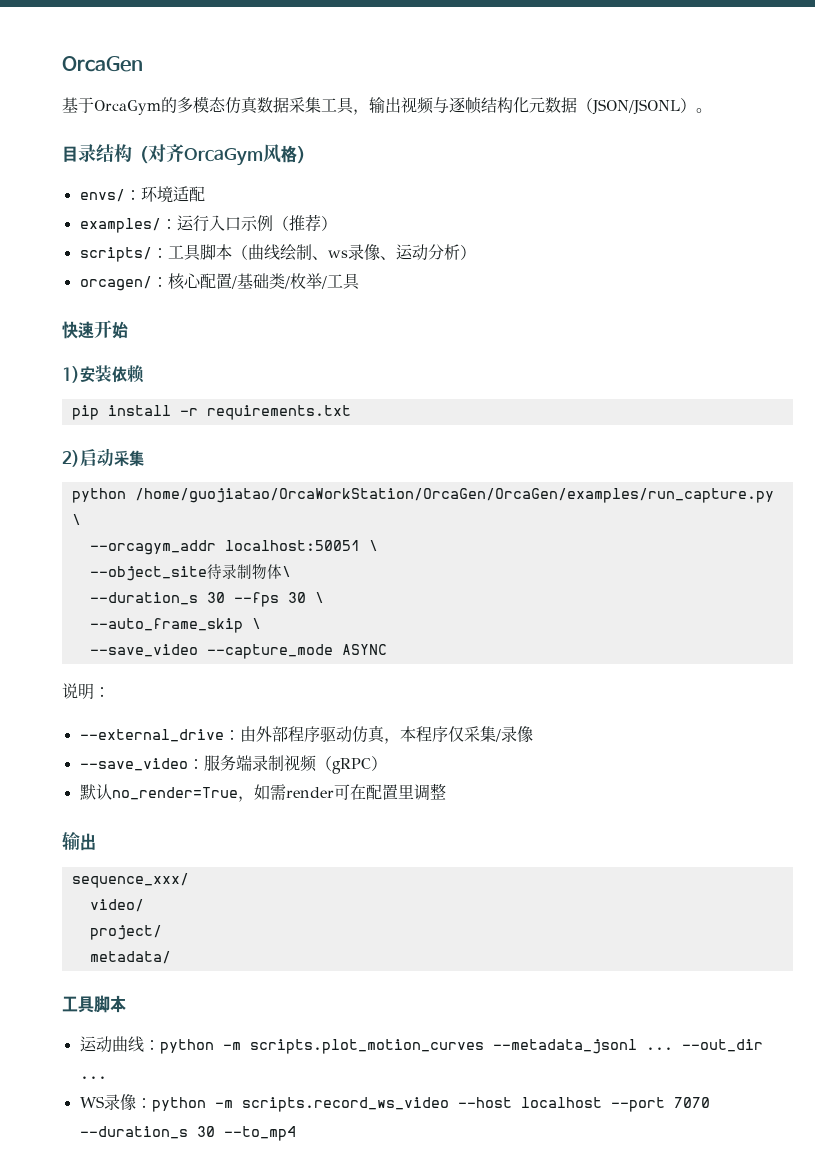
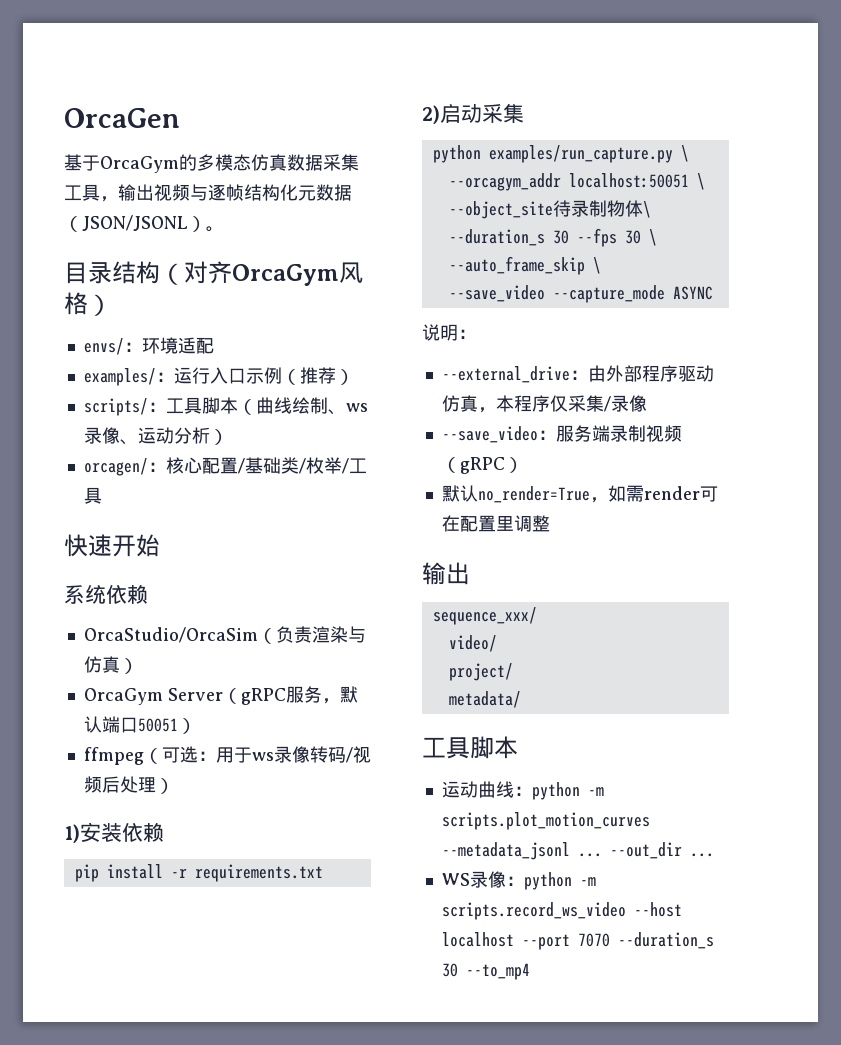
+ 系统依赖
+ OrcaStudio/OrcaSim（负责渲染与仿真）
+ OrcaGym Server（gRPC服务，默认端口50051）
+ ffmpeg（可选：用于ws录像转码/视频后处理）
- python /home/guojiatao/OrcaWorkStation/OrcaGen/OrcaGen/examples/run_capture.py \
+ python examples/run_capture.py \

